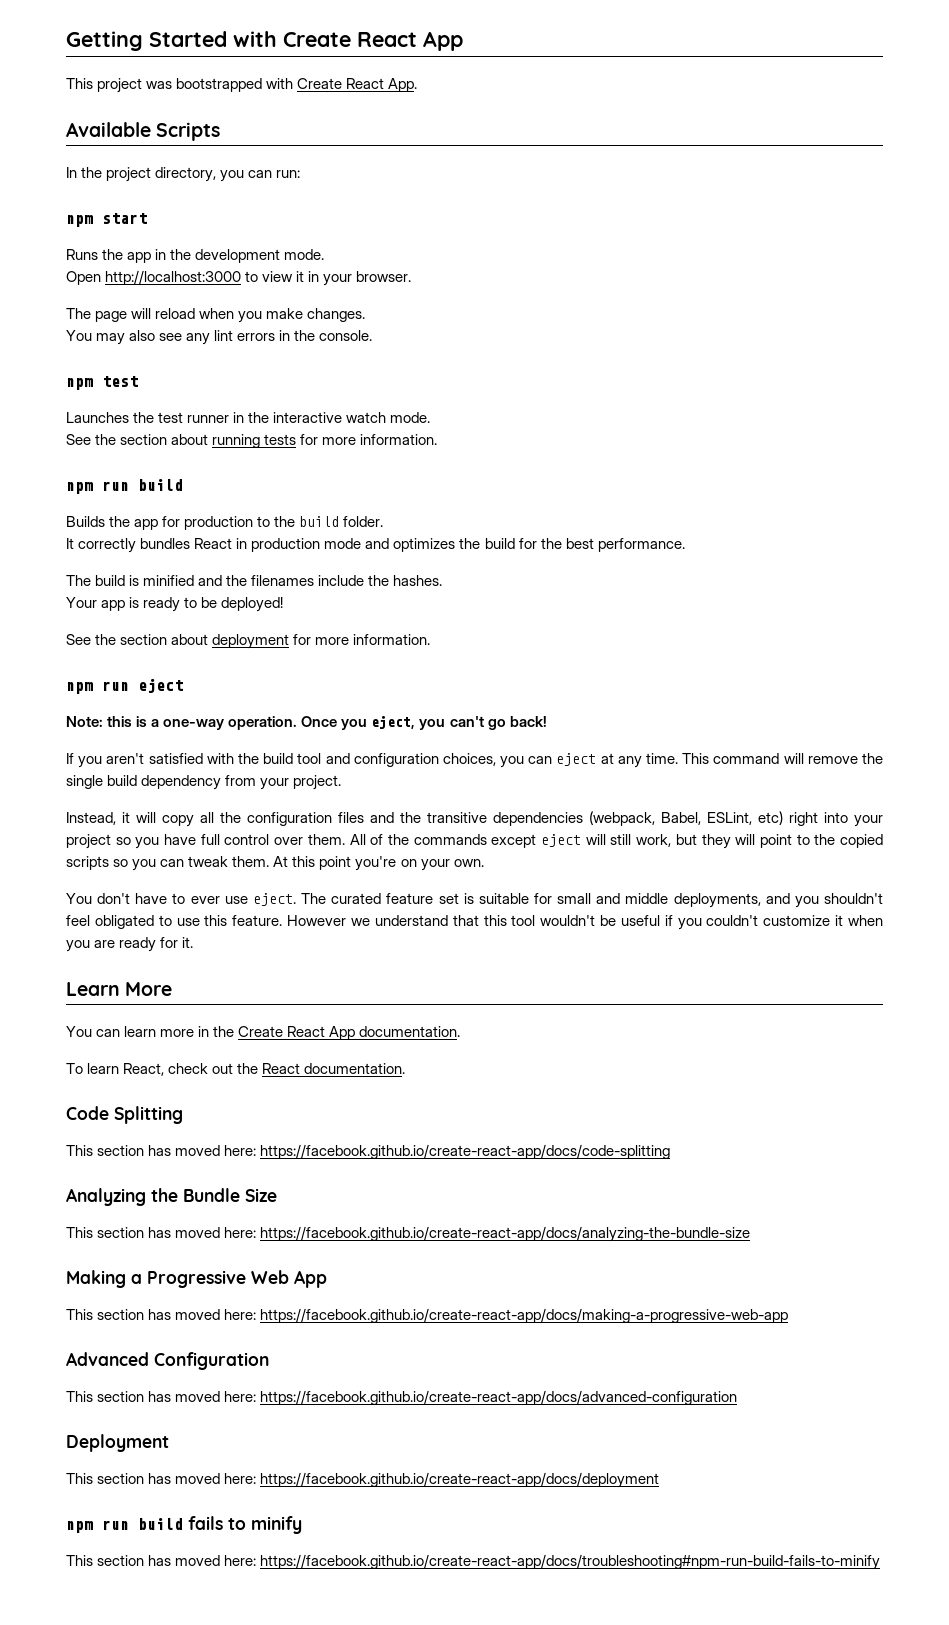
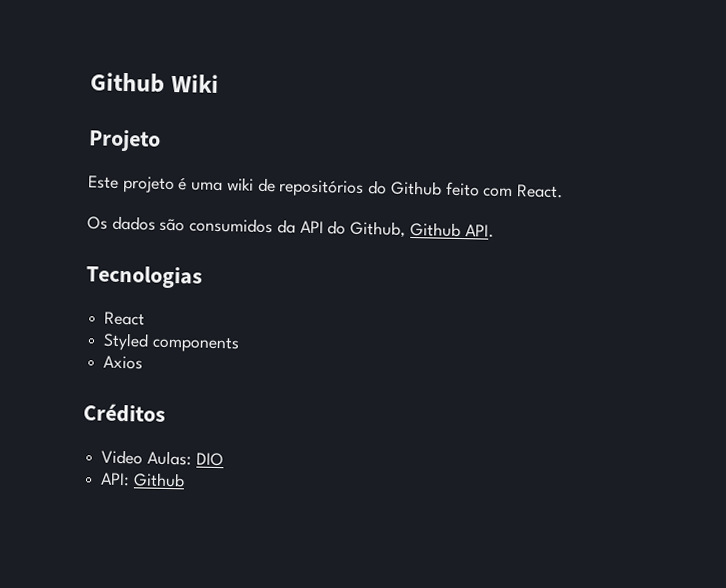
- Getting Started with Create React App
- This project was bootstrapped with Create React App.
- Available Scripts
- In the project directory, you can run:
- npm start
- Runs the app in the development mode.
- Open http://localhost:3000 to view it in your browser.
- The page will reload when you make changes.
- You may also see any lint errors in the console.
- npm test
- Launches the test runner in the interactive watch mode.
- See the section about running tests for more information.
- npm run build
- Builds the app for production to the build folder.
- It correctly bundles React in production mode and optimizes the build for the best performance.
- The build is minified and the filenames include the hashes.
- Your app is ready to be deployed!
- See the section about deployment for more information.
- npm run eject
- Note: this is a one-way operation. Once you eject, you can't go back!
- If you aren't satisfied with the build tool and configuration choices, you can eject at any time. This command will remove the single build dependency from your project.
- Instead, it will copy all the configuration files and the transitive dependencies (webpack, Babel, ESLint, etc) right into your project so you have full control over them. All of the commands except eject will still work, but they will point to the copied scripts so you can tweak them. At this point you're on your own.
- You don't have to ever use eject. The curated feature set is suitable for small and middle deployments, and you shouldn't feel obligated to use this feature. However we understand that this tool wouldn't be useful if you couldn't customize it when you are ready for it.
- Learn More
- You can learn more in the Create React App documentation.
- To learn React, check out the React documentation.
- Code Splitting
- This section has moved here: https://facebook.github.io/create-react-app/docs/code-splitting
- Analyzing the Bundle Size
- This section has moved here: https://facebook.github.io/create-react-app/docs/analyzing-the-bundle-size
- Making a Progressive Web App
- This section has moved here: https://facebook.github.io/create-react-app/docs/making-a-progressive-web-app
- Advanced Configuration
- This section has moved here: https://facebook.github.io/create-react-app/docs/advanced-configuration
- Deployment
- This section has moved here: https://facebook.github.io/create-react-app/docs/deployment
- npm run build fails to minify
- This section has moved here: https://facebook.github.io/create-react-app/docs/troubleshooting#npm-run-build-fails-to-minify
+ Github Wiki
+ Projeto
+ Este projeto é uma wiki de repositórios do Github feito com React.
+ Os dados são consumidos da API do Github, Github API.
+ Tecnologias
+ React
+ Styled components
+ Axios
+ Créditos
+ Video Aulas: DIO
+ API: Github

